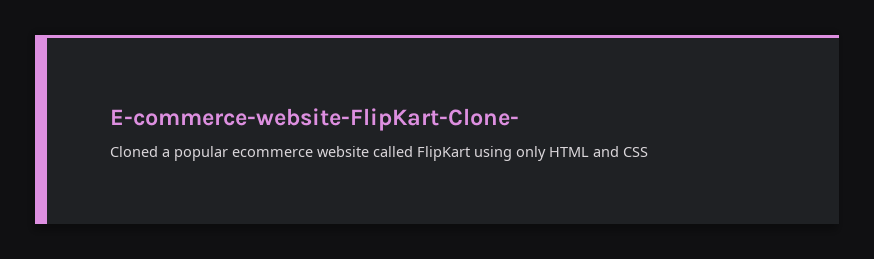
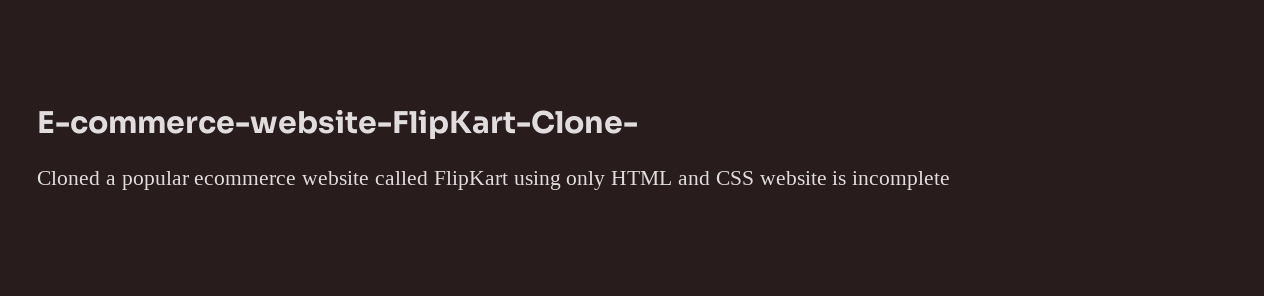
- Cloned a popular ecommerce website called FlipKart using only HTML and CSS
+ Cloned a popular ecommerce website called FlipKart using only HTML and CSS website is incomplete

